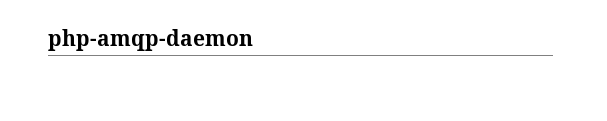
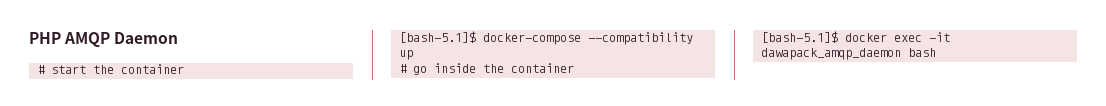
- php-amqp-daemon
+ PHP AMQP Daemon
+ # start the container
+ [bash-5.1]$ docker-compose --compatibility up
+ # go inside the container
+ [bash-5.1]$ docker exec -it dawapack_amqp_daemon bash

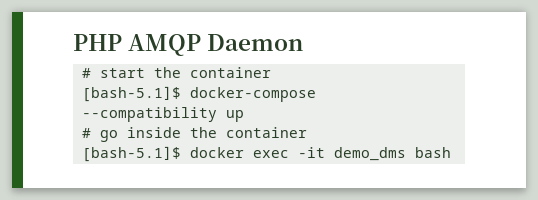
- [bash-5.1]$ docker exec -it dawapack_amqp_daemon bash
+ [bash-5.1]$ docker exec -it demo_dms bash

